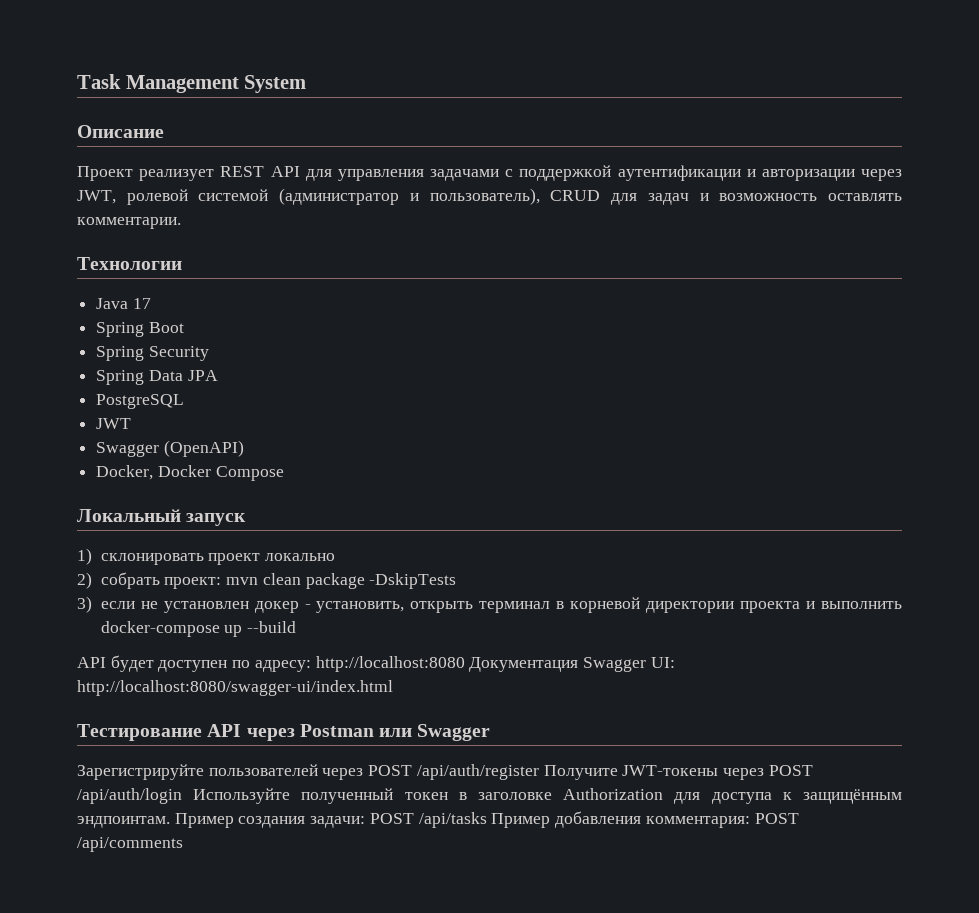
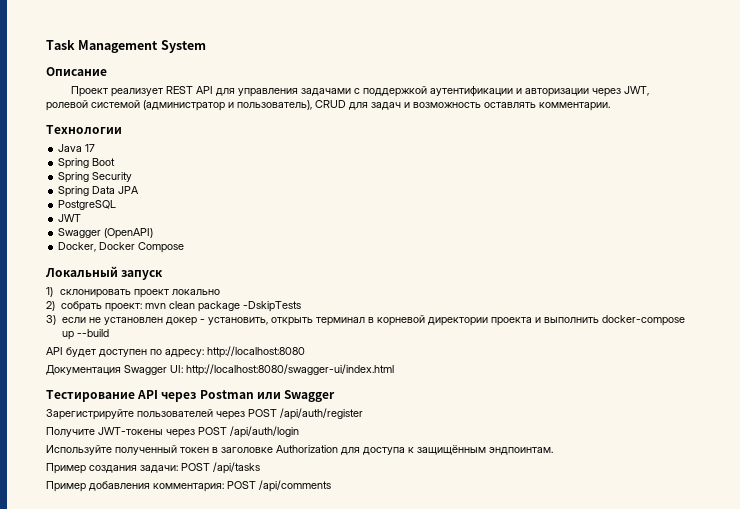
- API будет доступен по адресу: http://localhost:8080 Документация Swagger UI: http://localhost:8080/swagger-ui/index.html
+ API будет доступен по адресу: http://localhost:8080
+ Документация Swagger UI: http://localhost:8080/swagger-ui/index.html
- Зарегистрируйте пользователей через POST /api/auth/register Получите JWT-токены через POST /api/auth/login Используйте полученный токен в заголовке Authorization для доступа к защищённым эндпоинтам. Пример создания задачи: POST /api/tasks Пример добавления комментария: POST /api/comments
+ Зарегистрируйте пользователей через POST /api/auth/register
+ Получите JWT-токены через POST /api/auth/login
+ Используйте полученный токен в заголовке Authorization для доступа к защищённым эндпоинтам.
+ Пример создания задачи: POST /api/tasks
+ Пример добавления комментария: POST /api/comments

